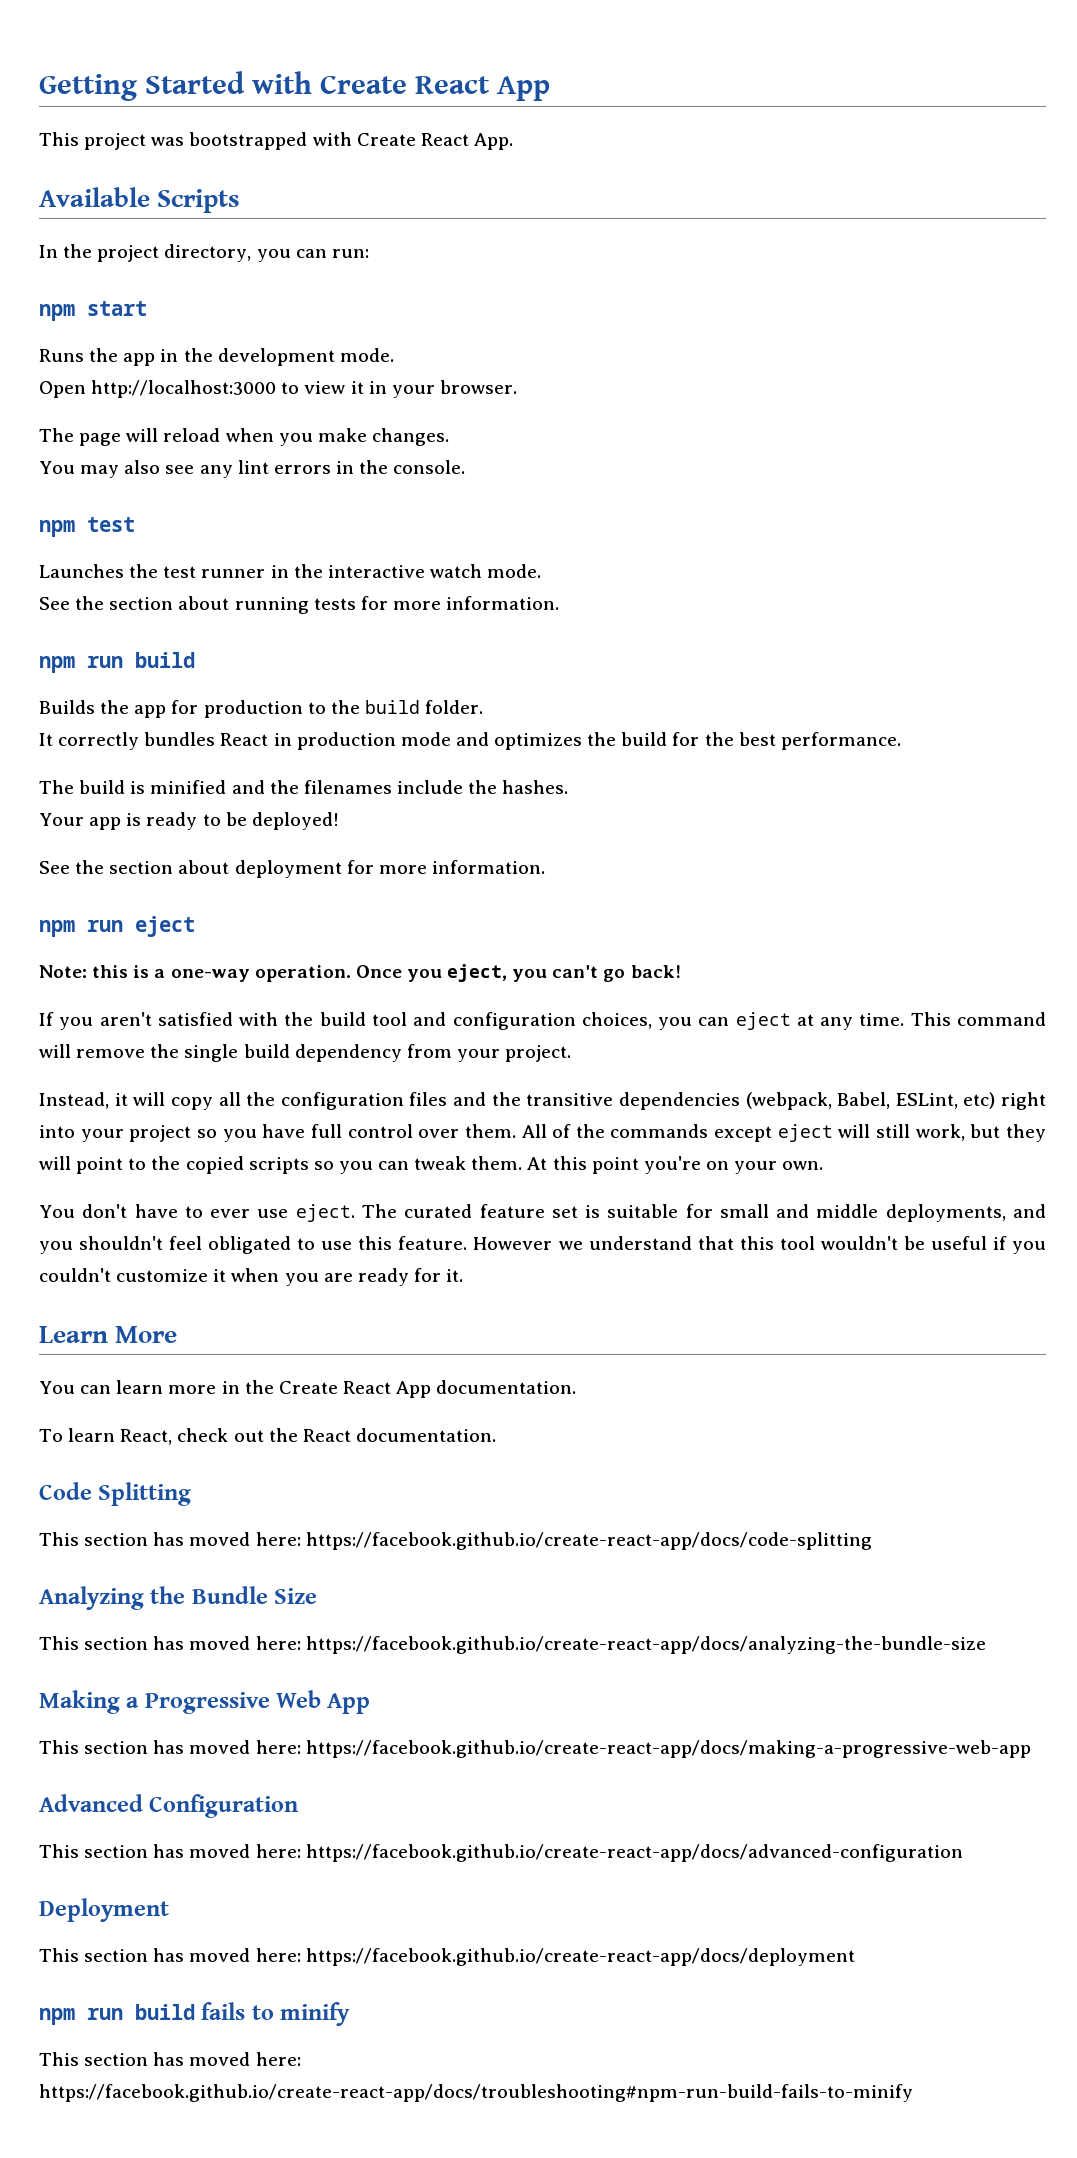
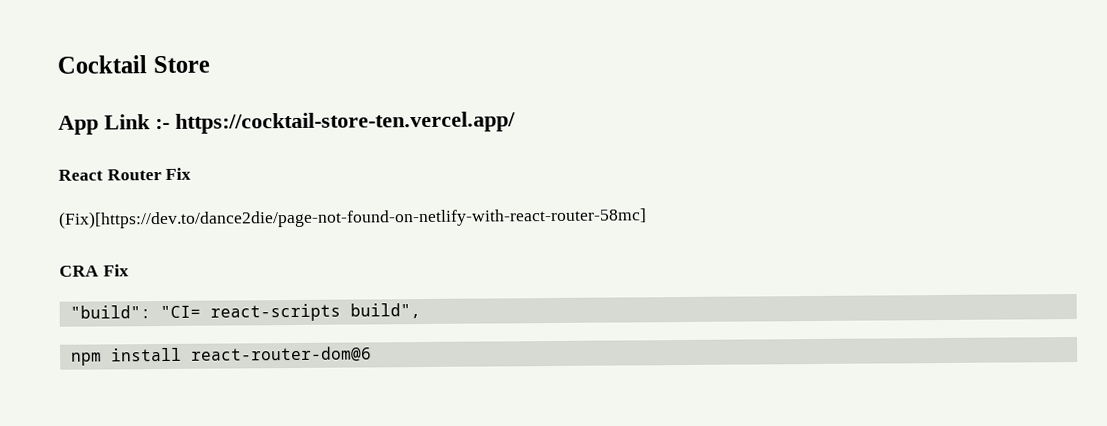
- Getting Started with Create React App
- This project was bootstrapped with Create React App.
- Available Scripts
- In the project directory, you can run:
- npm start
- Runs the app in the development mode.
- Open http://localhost:3000 to view it in your browser.
- The page will reload when you make changes.
- You may also see any lint errors in the console.
- npm test
- Launches the test runner in the interactive watch mode.
- See the section about running tests for more information.
- npm run build
- Builds the app for production to the build folder.
- It correctly bundles React in production mode and optimizes the build for the best performance.
- The build is minified and the filenames include the hashes.
- Your app is ready to be deployed!
- See the section about deployment for more information.
- npm run eject
- Note: this is a one-way operation. Once you eject, you can't go back!
- If you aren't satisfied with the build tool and configuration choices, you can eject at any time. This command will remove the single build dependency from your project.
- Instead, it will copy all the configuration files and the transitive dependencies (webpack, Babel, ESLint, etc) right into your project so you have full control over them. All of the commands except eject will still work, but they will point to the copied scripts so you can tweak them. At this point you're on your own.
- You don't have to ever use eject. The curated feature set is suitable for small and middle deployments, and you shouldn't feel obligated to use this feature. However we understand that this tool wouldn't be useful if you couldn't customize it when you are ready for it.
- Learn More
- You can learn more in the Create React App documentation.
- To learn React, check out the React documentation.
- Code Splitting
- This section has moved here: https://facebook.github.io/create-react-app/docs/code-splitting
- Analyzing the Bundle Size
- This section has moved here: https://facebook.github.io/create-react-app/docs/analyzing-the-bundle-size
- Making a Progressive Web App
- This section has moved here: https://facebook.github.io/create-react-app/docs/making-a-progressive-web-app
- Advanced Configuration
- This section has moved here: https://facebook.github.io/create-react-app/docs/advanced-configuration
- Deployment
- This section has moved here: https://facebook.github.io/create-react-app/docs/deployment
- npm run build fails to minify
- This section has moved here: https://facebook.github.io/create-react-app/docs/troubleshooting#npm-run-build-fails-to-minify
+ Cocktail Store
+ App Link :- https://cocktail-store-ten.vercel.app/
+ React Router Fix
+ (Fix)[https://dev.to/dance2die/page-not-found-on-netlify-with-react-router-58mc]
+ CRA Fix
+ "build": "CI= react-scripts build",
+ npm install react-router-dom@6

